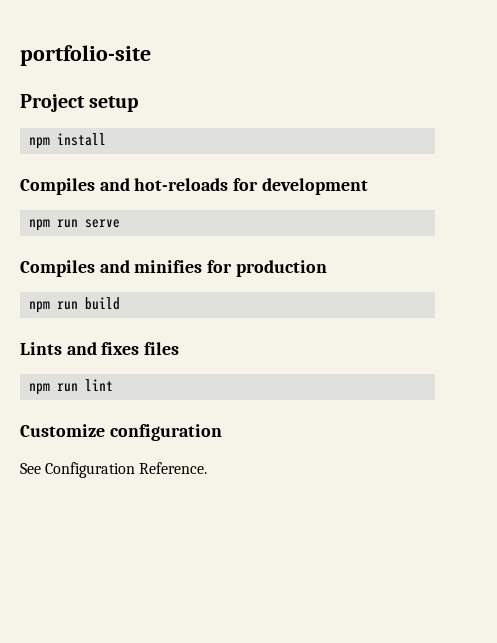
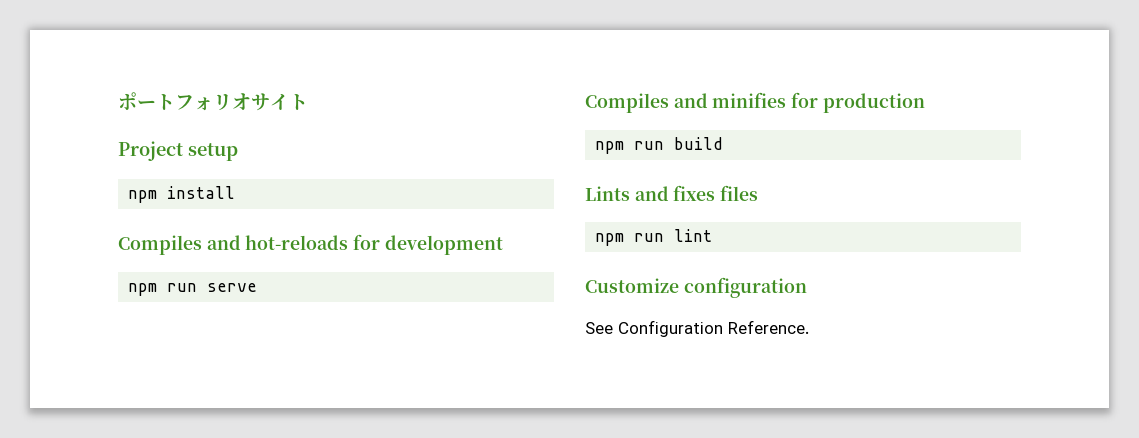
- portfolio-site
+ ポートフォリオサイト

